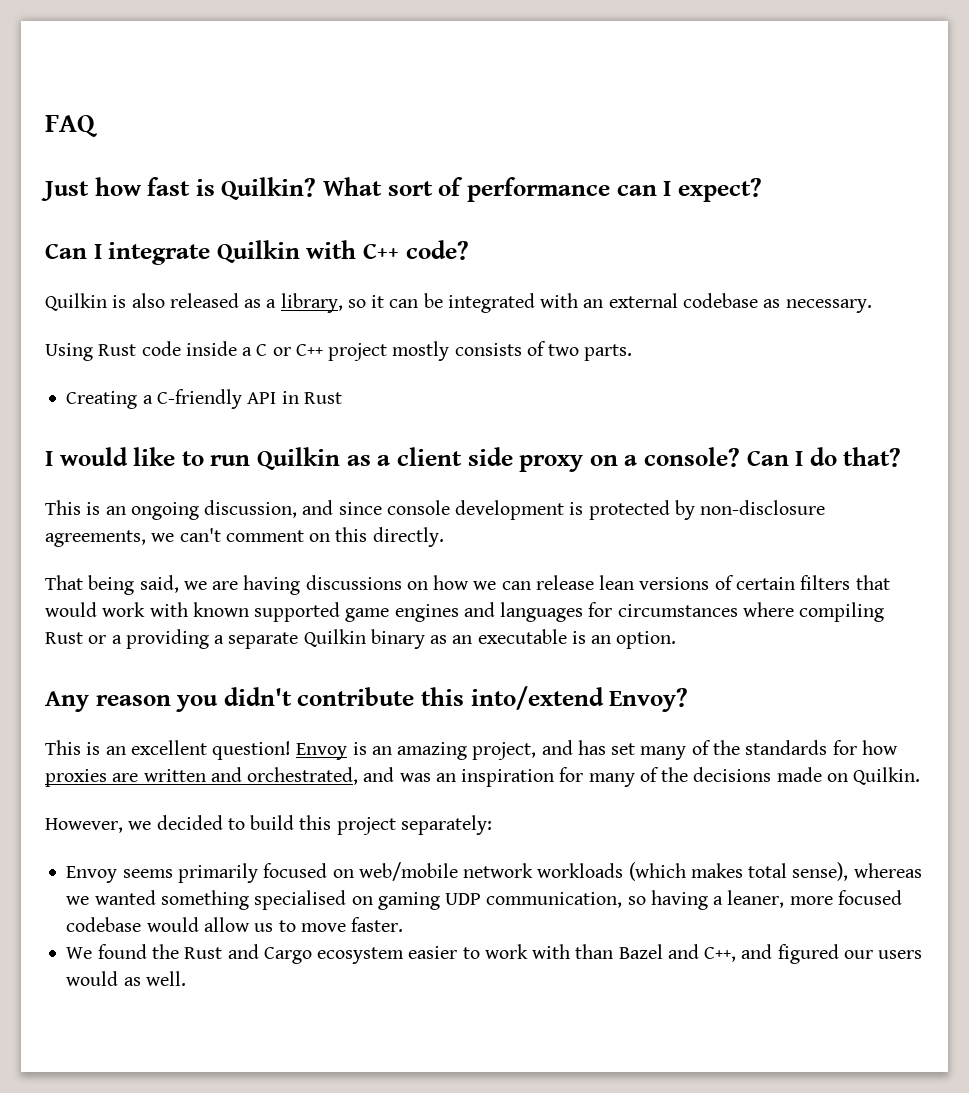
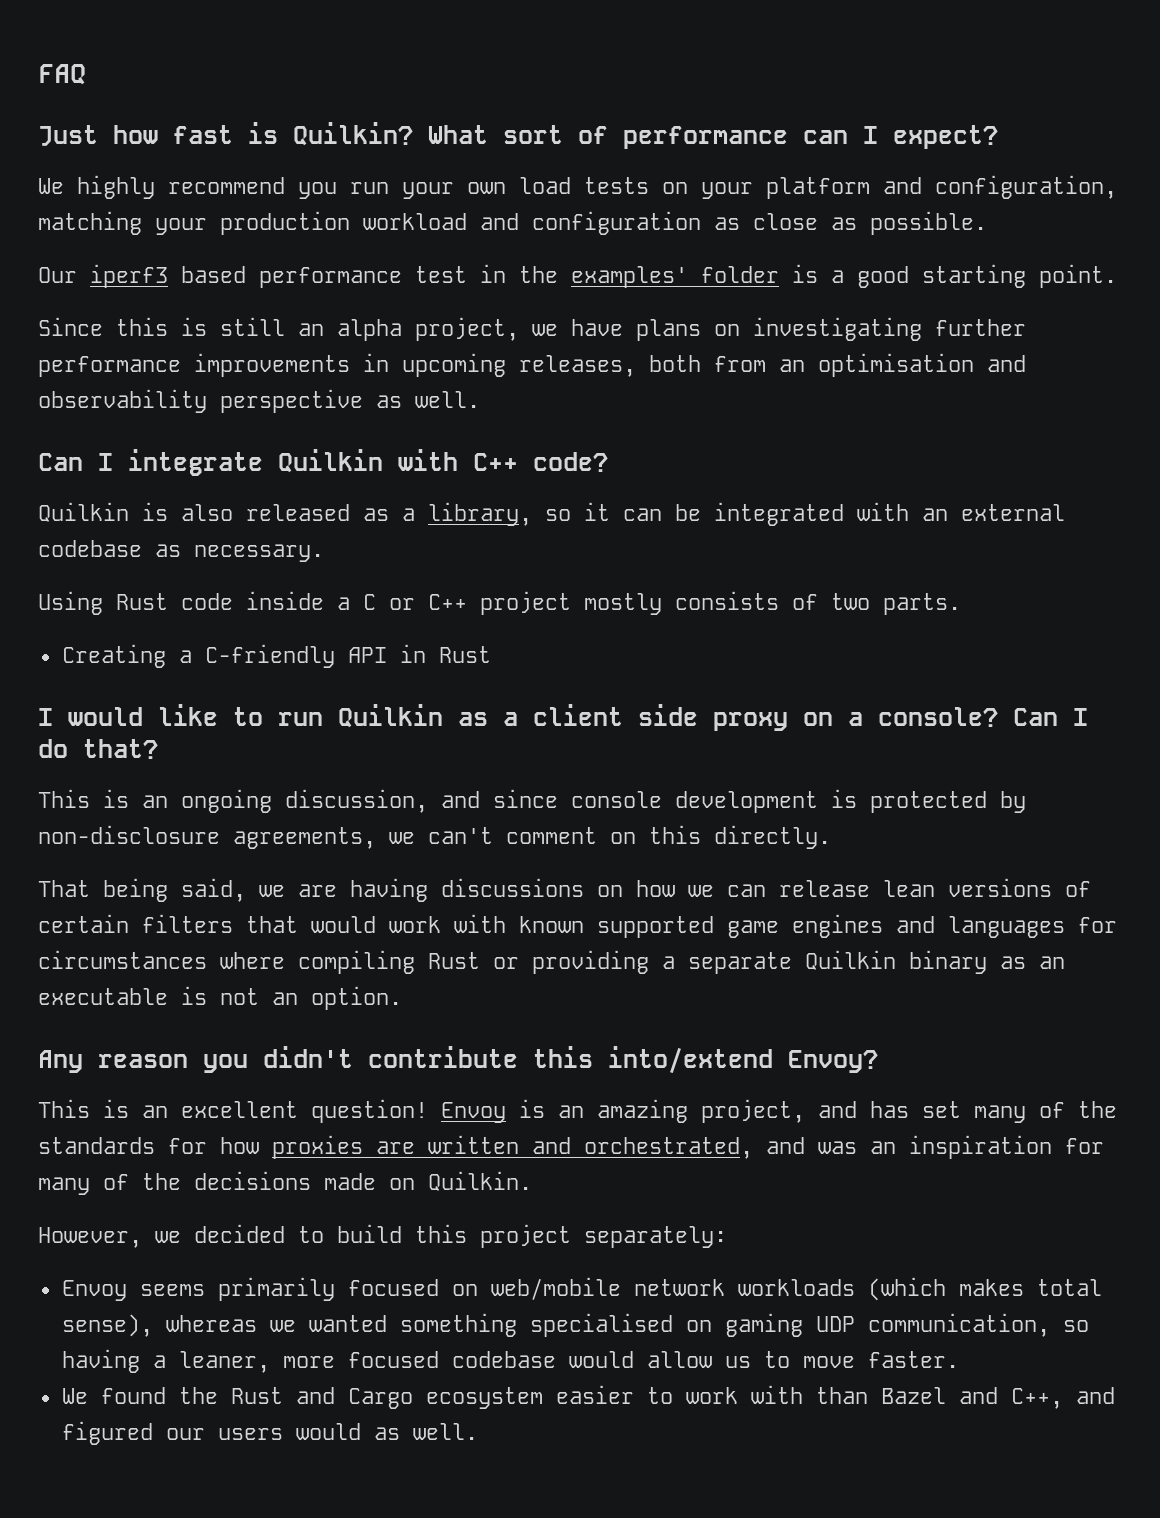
+ We highly recommend you run your own load tests on your platform and configuration, matching your production workload and configuration as close as possible.
+ Our iperf3 based performance test in the examples' folder is a good starting point.
+ Since this is still an alpha project, we have plans on investigating further performance improvements in upcoming releases, both from an optimisation and observability perspective as well.
- That being said, we are having discussions on how we can release lean versions of certain filters that would work with known supported game engines and languages for circumstances where compiling Rust or a providing a separate Quilkin binary as an executable is an option.
+ That being said, we are having discussions on how we can release lean versions of certain filters that would work with known supported game engines and languages for circumstances where compiling Rust or providing a separate Quilkin binary as an executable is not an option.

